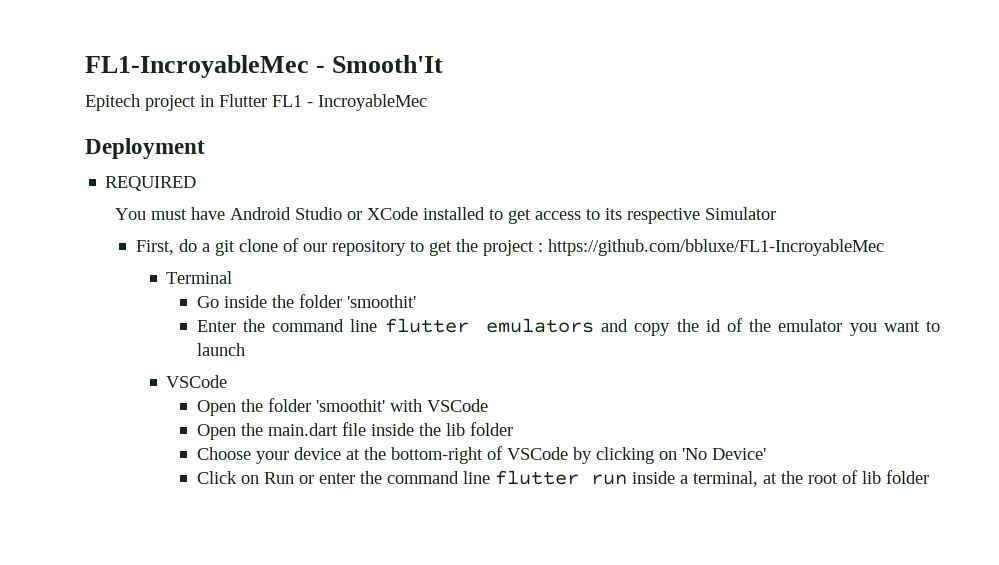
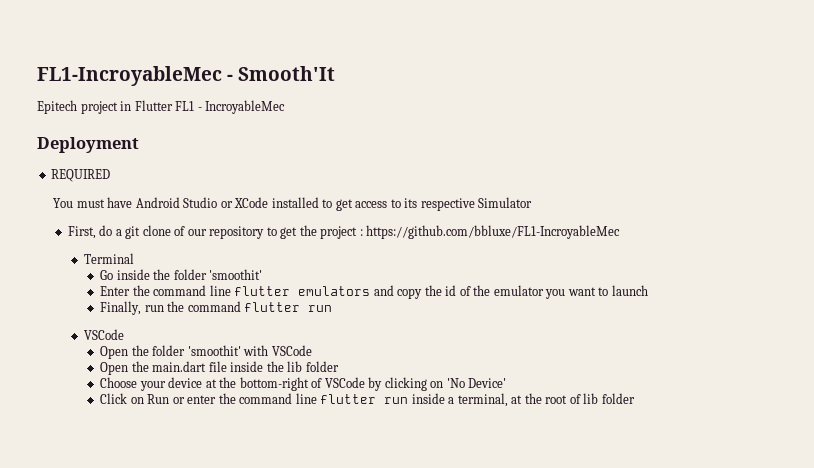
+ Finally, run the command flutter run

